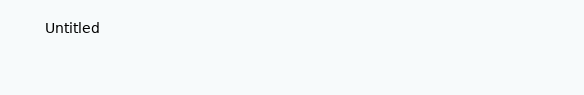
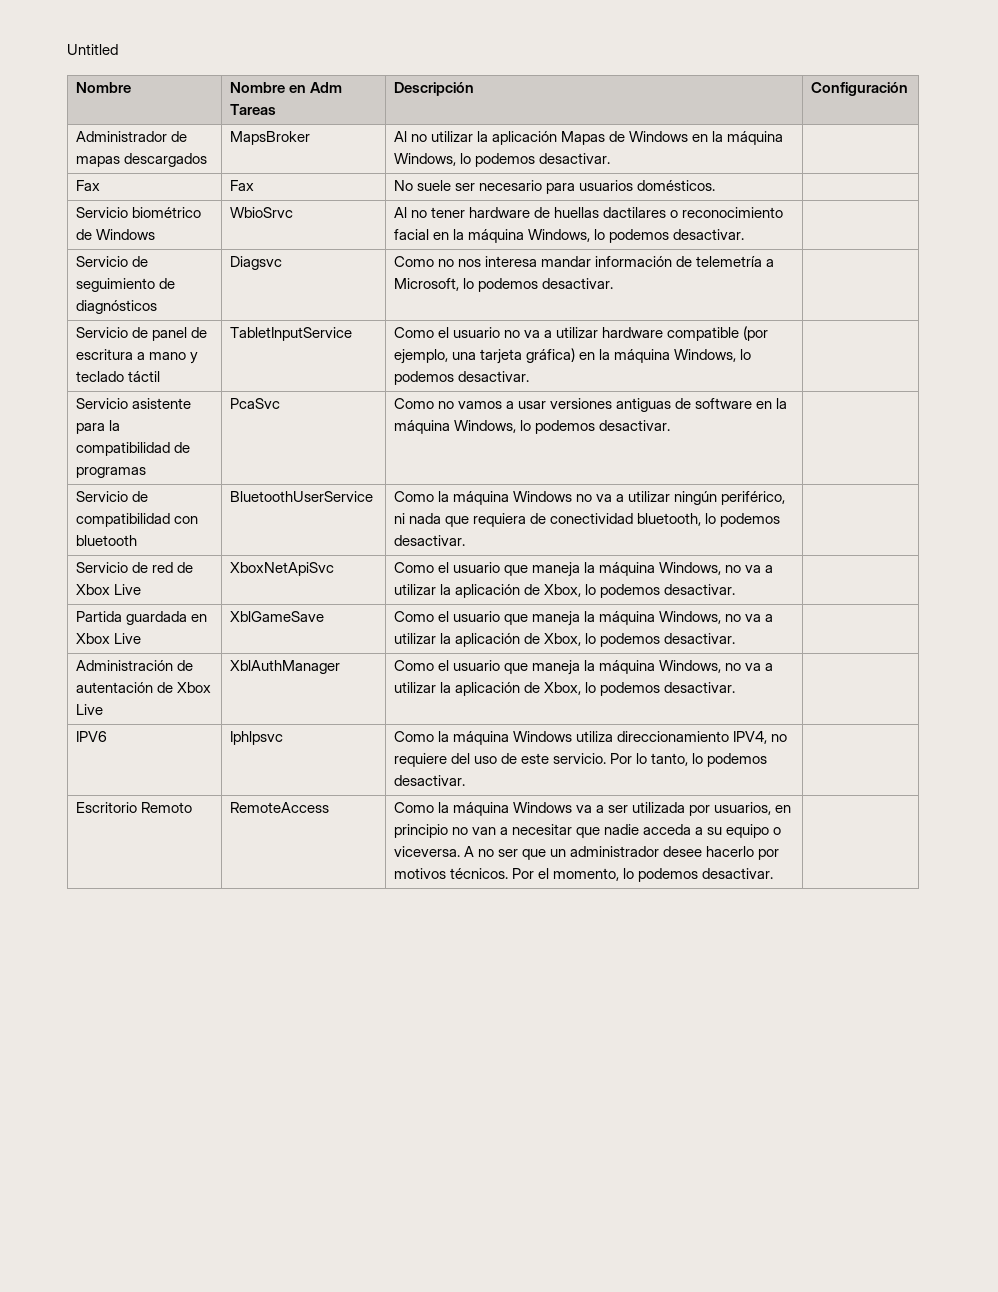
+ Nombre | Nombre en Adm Tareas | Descripción | Configuración
+ Administrador de mapas descargados | MapsBroker | Al no utilizar la aplicación Mapas de Windows en la máquina Windows, lo podemos desactivar. |
+ Fax | Fax | No suele ser necesario para usuarios domésticos. |
+ Servicio biométrico de Windows | WbioSrvc | Al no tener hardware de huellas dactilares o reconocimiento facial en la máquina Windows, lo podemos desactivar. |
+ Servicio de seguimiento de diagnósticos | Diagsvc | Como no nos interesa mandar información de telemetría a Microsoft, lo podemos desactivar. |
+ Servicio de panel de escritura a mano y teclado táctil | TabletInputService | Como el usuario no va a utilizar hardware compatible (por ejemplo, una tarjeta gráfica) en la máquina Windows, lo podemos desactivar. |
+ Servicio asistente para la compatibilidad de programas | PcaSvc | Como no vamos a usar versiones antiguas de software en la máquina Windows, lo podemos desactivar. |
+ Servicio de compatibilidad con bluetooth | BluetoothUserService | Como la máquina Windows no va a utilizar ningún periférico, ni nada que requiera de conectividad bluetooth, lo podemos desactivar. |
+ Servicio de red de Xbox Live | XboxNetApiSvc | Como el usuario que maneja la máquina Windows, no va a utilizar la aplicación de Xbox, lo podemos desactivar. |
+ Partida guardada en Xbox Live | XblGameSave | Como el usuario que maneja la máquina Windows, no va a utilizar la aplicación de Xbox, lo podemos desactivar. |
+ Administración de autentación de Xbox Live | XblAuthManager | Como el usuario que maneja la máquina Windows, no va a utilizar la aplicación de Xbox, lo podemos desactivar. |
+ IPV6 | Iphlpsvc | Como la máquina Windows utiliza direccionamiento IPV4, no requiere del uso de este servicio. Por lo tanto, lo podemos desactivar. |
+ Escritorio Remoto | RemoteAccess | Como la máquina Windows va a ser utilizada por usuarios, en principio no van a necesitar que nadie acceda a su equipo o viceversa. A no ser que un administrador desee hacerlo por motivos técnicos. Por el momento, lo podemos desactivar.

